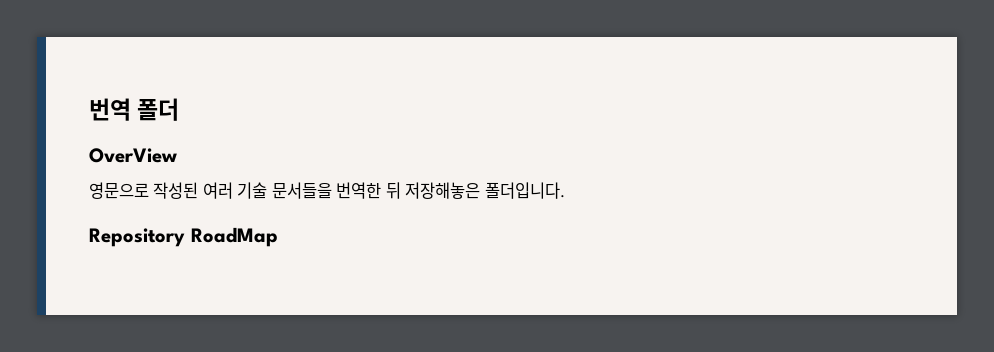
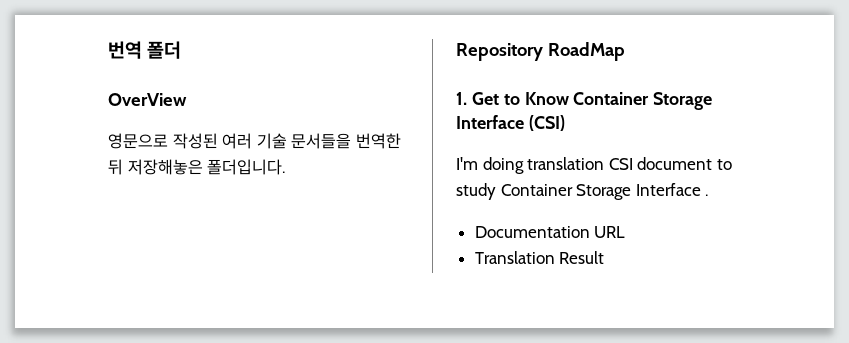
+ 1. Get to Know Container Storage Interface (CSI)
+ I'm doing translation CSI document to study Container Storage Interface .
+ Documentation URL
+ Translation Result

